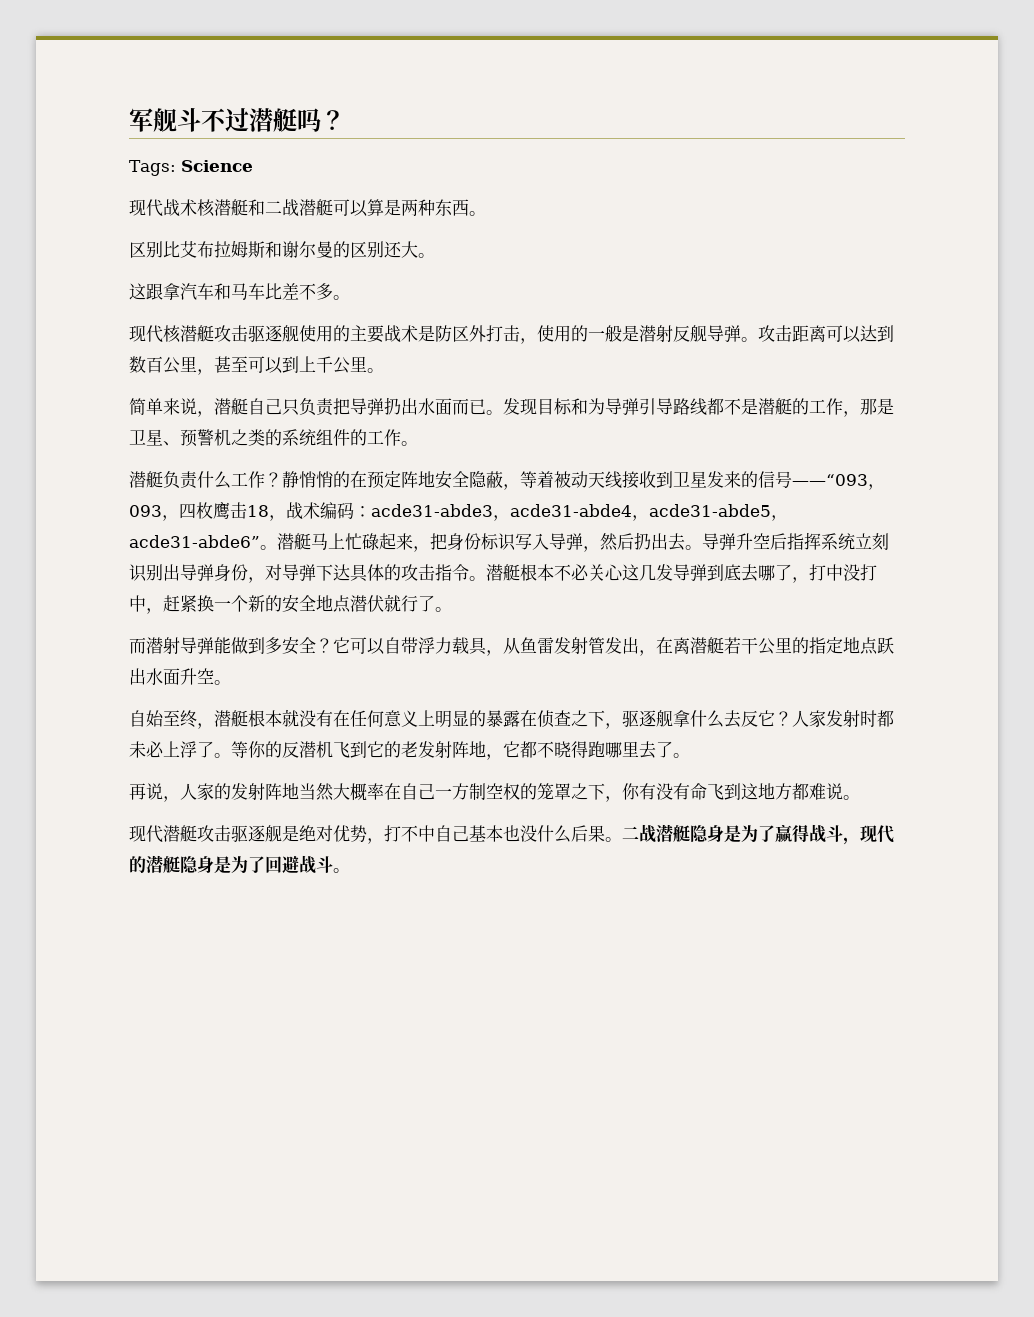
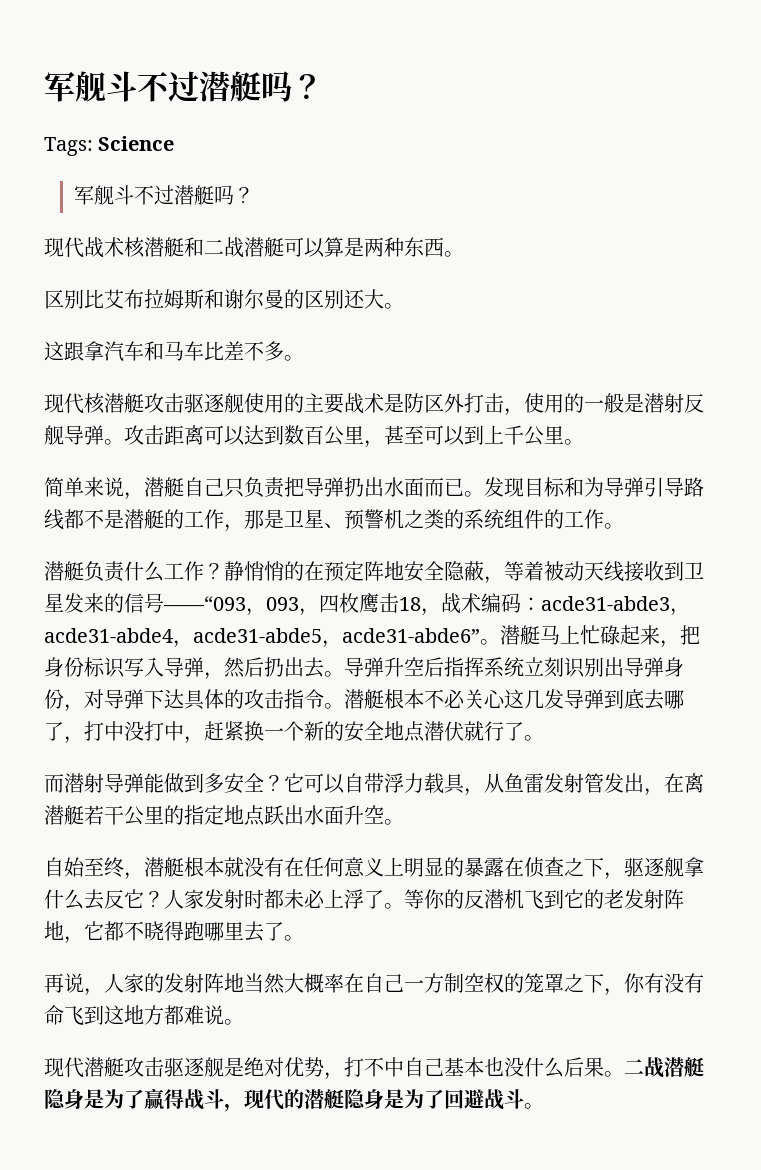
  Tags: Science
+ 军舰斗不过潜艇吗？

